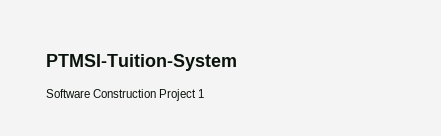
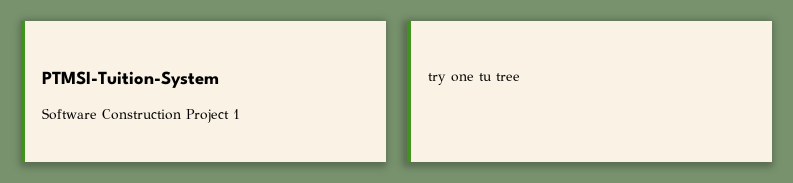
+ try one tu tree

